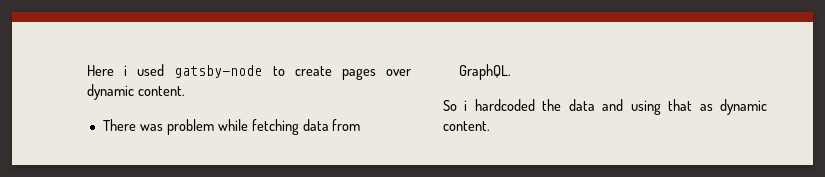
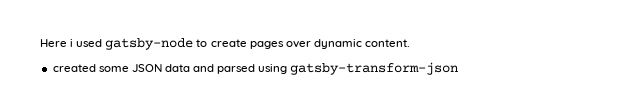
- There was problem while fetching data from GraphQL.
- So i hardcoded the data and using that as dynamic content.
+ created some JSON data and parsed using gatsby-transform-json

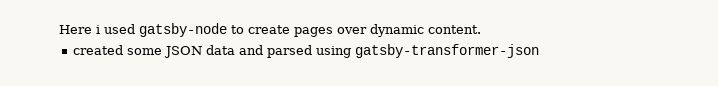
- created some JSON data and parsed using gatsby-transform-json
+ created some JSON data and parsed using gatsby-transformer-json

